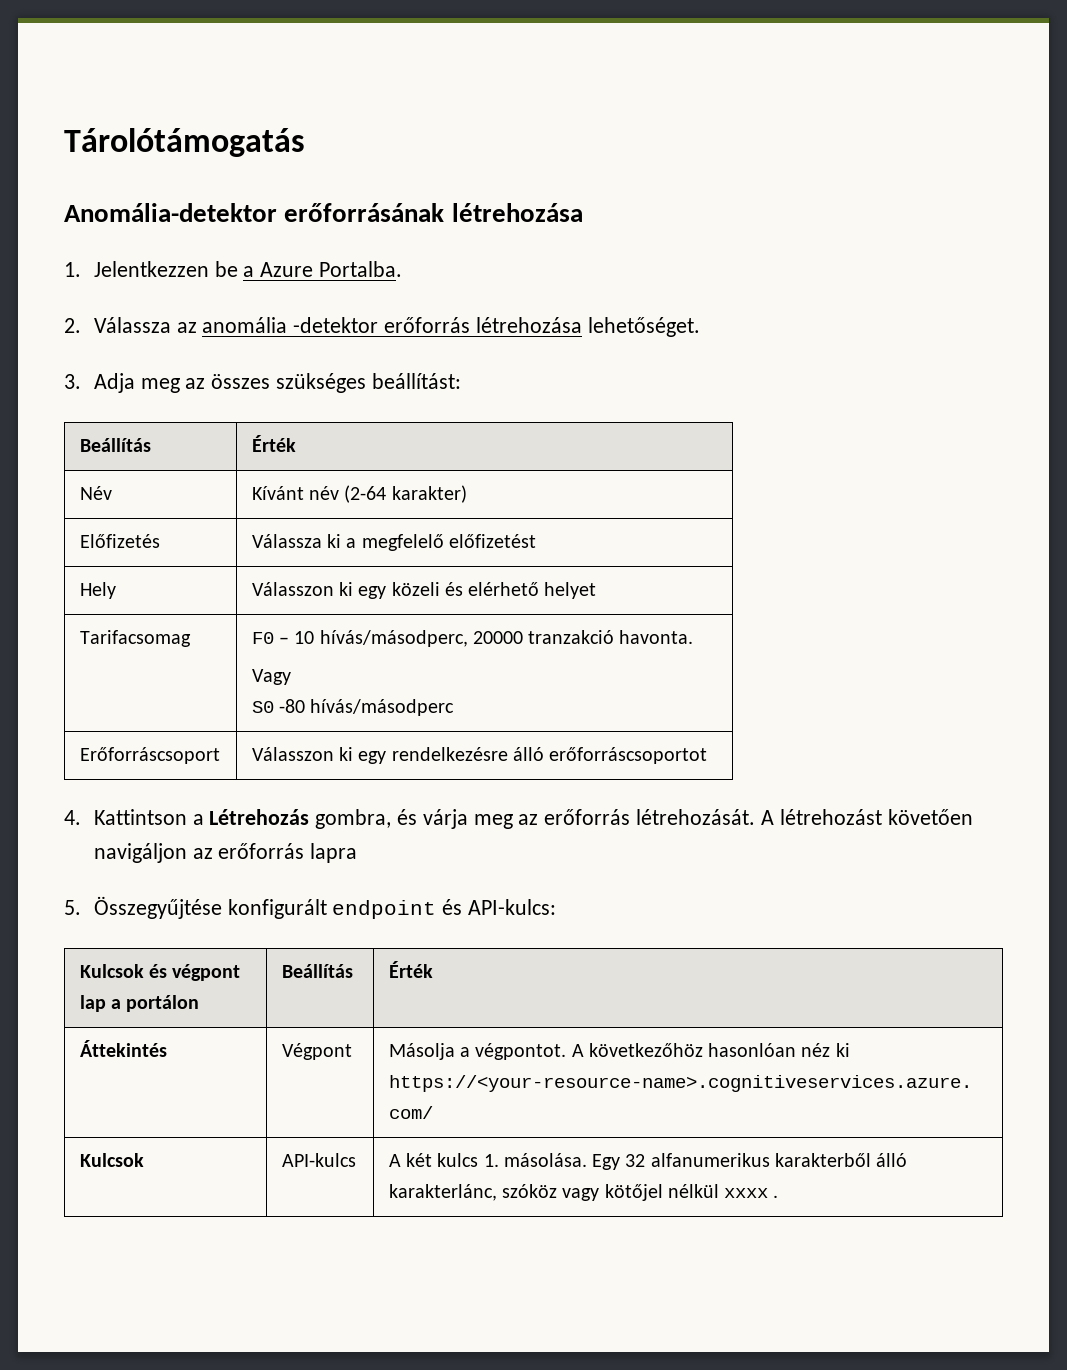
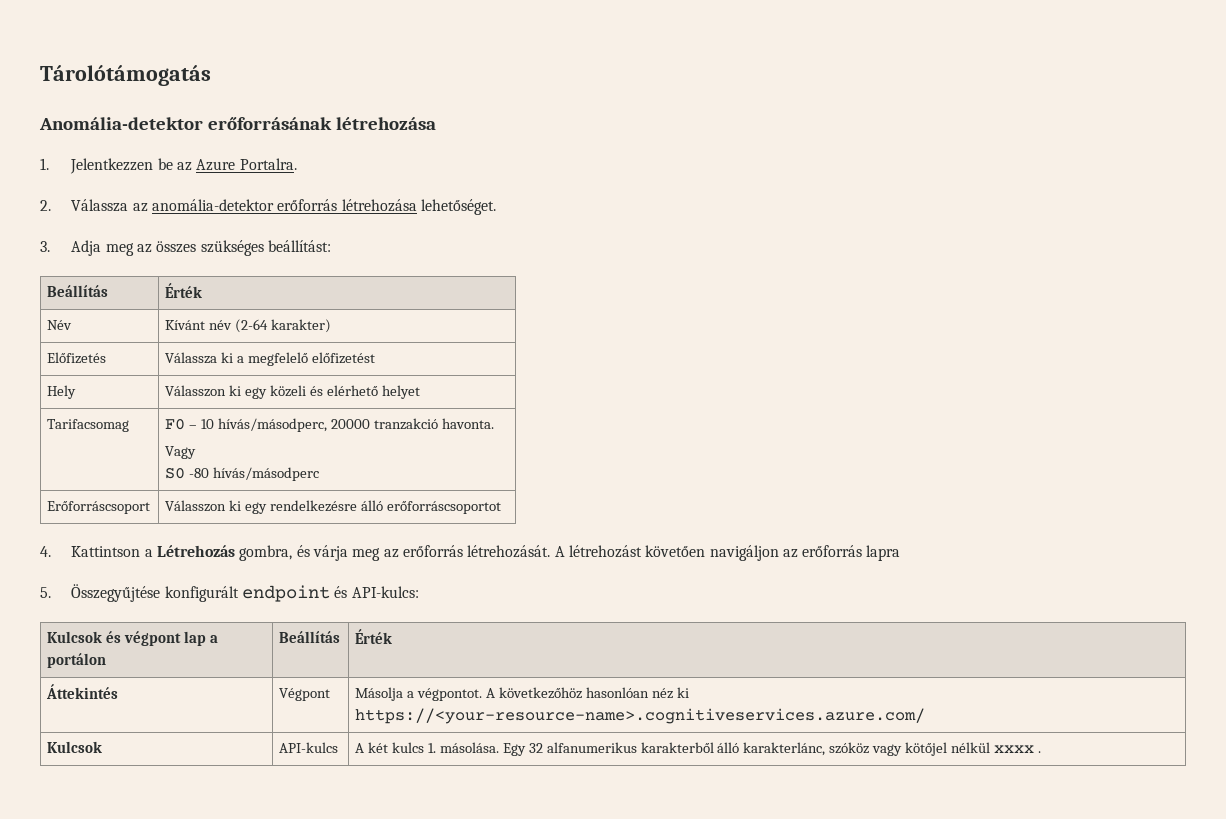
- 1. Jelentkezzen be a Azure Portalba.
+ 1. Jelentkezzen be az Azure Portalra.
- 2. Válassza az anomália -detektor erőforrás létrehozása lehetőséget.
+ 2. Válassza az anomália-detektor erőforrás létrehozása lehetőséget.

